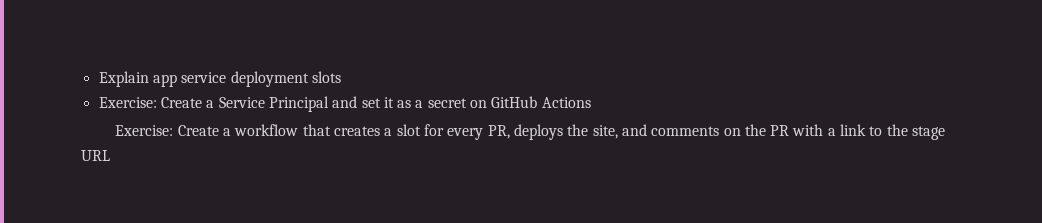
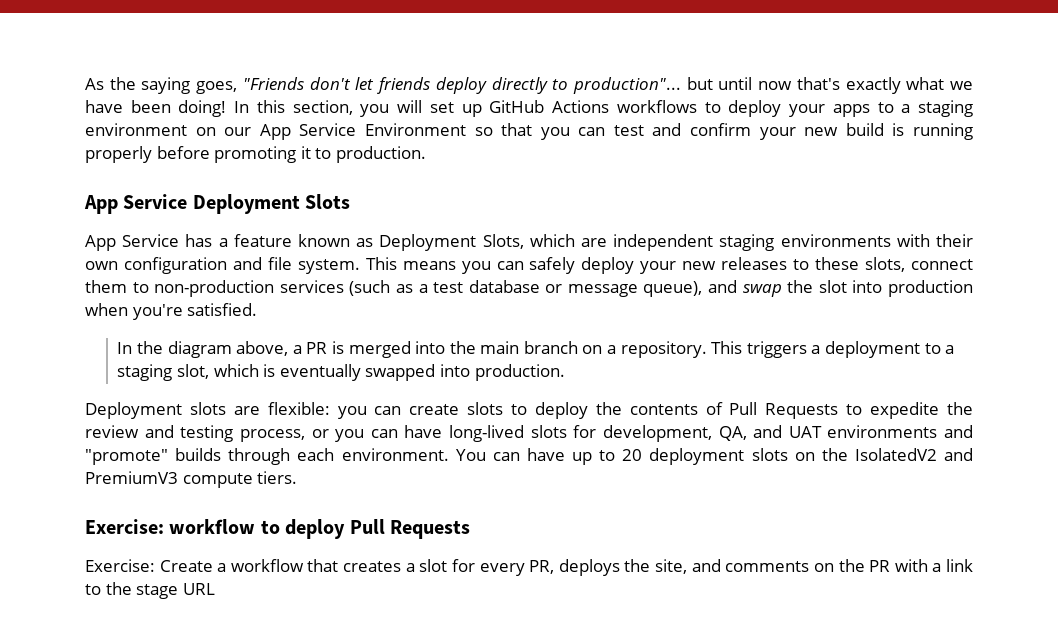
- Explain app service deployment slots
- Exercise: Create a Service Principal and set it as a secret on GitHub Actions
+ As the saying goes, "Friends don't let friends deploy directly to production"... but until now that's exactly what we have been doing! In this section, you will set up GitHub Actions workflows to deploy your apps to a staging environment on our App Service Environment so that you can test and confirm your new build is running properly before promoting it to production.
+ App Service Deployment Slots
+ App Service has a feature known as Deployment Slots, which are independent staging environments with their own configuration and file system. This means you can safely deploy your new releases to these slots, connect them to non-production services (such as a test database or message queue), and swap the slot into production when you're satisfied.
+ In the diagram above, a PR is merged into the main branch on a repository. This triggers a deployment to a staging slot, which is eventually swapped into production.
+ Deployment slots are flexible: you can create slots to deploy the contents of Pull Requests to expedite the review and testing process, or you can have long-lived slots for development, QA, and UAT environments and "promote" builds through each environment. You can have up to 20 deployment slots on the IsolatedV2 and PremiumV3 compute tiers.
+ Exercise: workflow to deploy Pull Requests

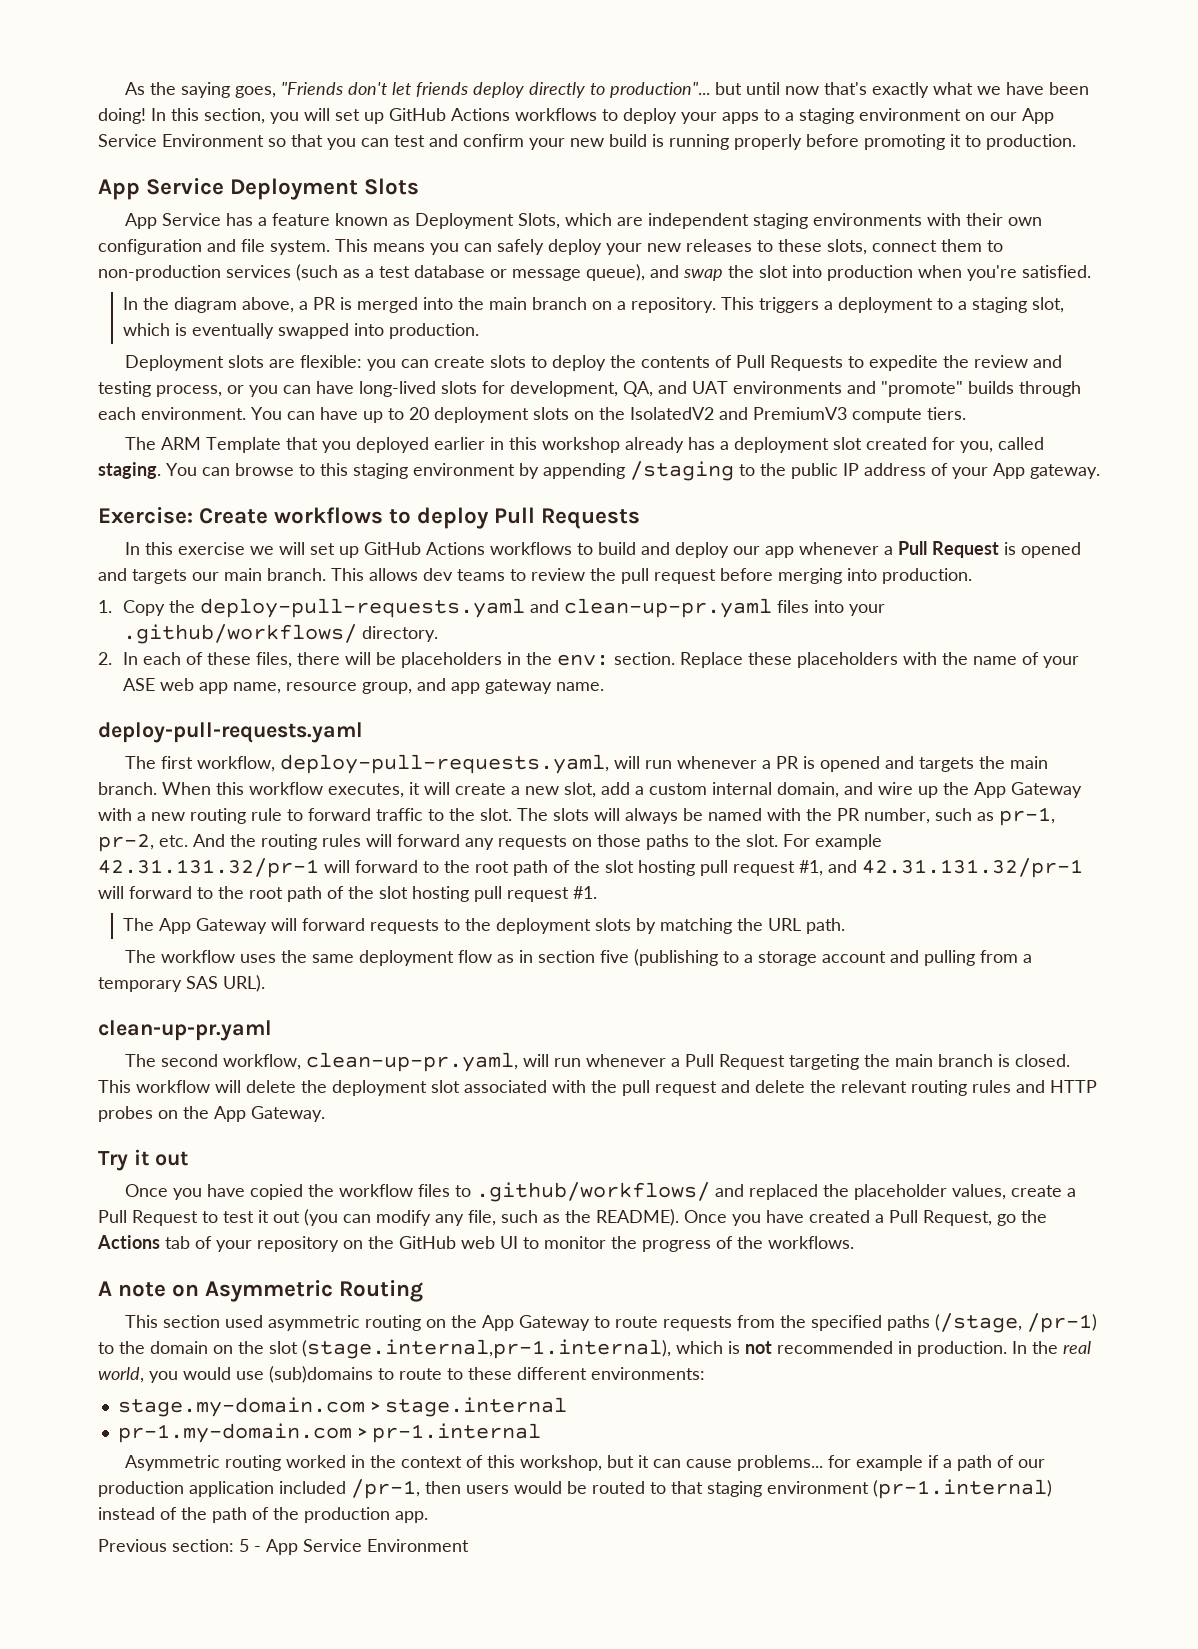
- Exercise: workflow to deploy Pull Requests
+ The ARM Template that you deployed earlier in this workshop already has a deployment slot created for you, called staging. You can browse to this staging environment by appending /staging to the public IP address of your App gateway.
+ Exercise: Create workflows to deploy Pull Requests
- Exercise: Create a workflow that creates a slot for every PR, deploys the site, and comments on the PR with a link to the stage URL
+ In this exercise we will set up GitHub Actions workflows to build and deploy our app whenever a Pull Request is opened and targets our main branch. This allows dev teams to review the pull request before merging into production.
+ 1. Copy the deploy-pull-requests.yaml and clean-up-pr.yaml files into your .github/workflows/ directory.
+ 2. In each of these files, there will be placeholders in the env: section. Replace these placeholders with the name of your ASE web app name, resource group, and app gateway name.
+ deploy-pull-requests.yaml
+ The first workflow, deploy-pull-requests.yaml, will run whenever a PR is opened and targets the main branch. When this workflow executes, it will create a new slot, add a custom internal domain, and wire up the App Gateway with a new routing rule to forward traffic to the slot. The slots will always be named with the PR number, such as pr-1, pr-2, etc. And the routing rules will forward any requests on those paths to the slot. For example 42.31.131.32/pr-1 will forward to the root path of the slot hosting pull request #1, and 42.31.131.32/pr-1 will forward to the root path of the slot hosting pull request #1.
+ The App Gateway will forward requests to the deployment slots by matching the URL path.
+ The workflow uses the same deployment flow as in section five (publishing to a storage account and pulling from a temporary SAS URL).
+ clean-up-pr.yaml
+ The second workflow, clean-up-pr.yaml, will run whenever a Pull Request targeting the main branch is closed. This workflow will delete the deployment slot associated with the pull request and delete the relevant routing rules and HTTP probes on the App Gateway.
+ Try it out
+ Once you have copied the workflow files to .github/workflows/ and replaced the placeholder values, create a Pull Request to test it out (you can modify any file, such as the README). Once you have created a Pull Request, go the Actions tab of your repository on the GitHub web UI to monitor the progress of the workflows.
+ A note on Asymmetric Routing
+ This section used asymmetric routing on the App Gateway to route requests from the specified paths (/stage, /pr-1) to the domain on the slot (stage.internal,pr-1.internal), which is not recommended in production. In the real world, you would use (sub)domains to route to these different environments:
+ stage.my-domain.com > stage.internal
+ pr-1.my-domain.com > pr-1.internal
+ Asymmetric routing worked in the context of this workshop, but it can cause problems... for example if a path of our production application included /pr-1, then users would be routed to that staging environment (pr-1.internal) instead of the path of the production app.
+ Previous section: 5 - App Service Environment

